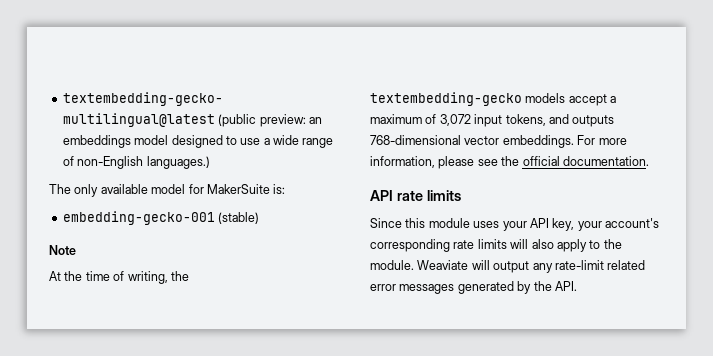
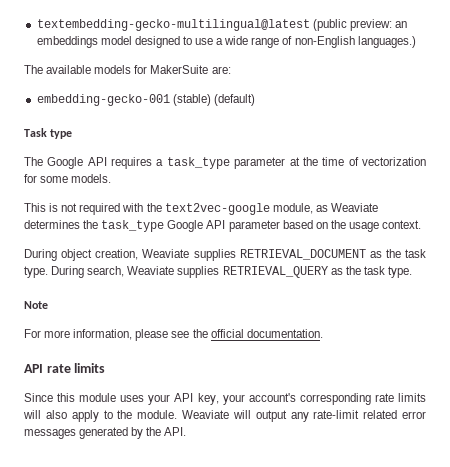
- The only available model for MakerSuite is:
+ The available models for MakerSuite are:
- embedding-gecko-001 (stable)
+ embedding-gecko-001 (stable) (default)
+ Task type
+ The Google API requires a task_type parameter at the time of vectorization for some models.
+ This is not required with the text2vec-google module, as Weaviate determines the task_type Google API parameter based on the usage context.
+ During object creation, Weaviate supplies RETRIEVAL_DOCUMENT as the task type. During search, Weaviate supplies RETRIEVAL_QUERY as the task type.
  Note
- At the time of writing, the textembedding-gecko models accept a maximum of 3,072 input tokens, and outputs 768-dimensional vector embeddings. For more information, please see the official documentation.
+ For more information, please see the official documentation.

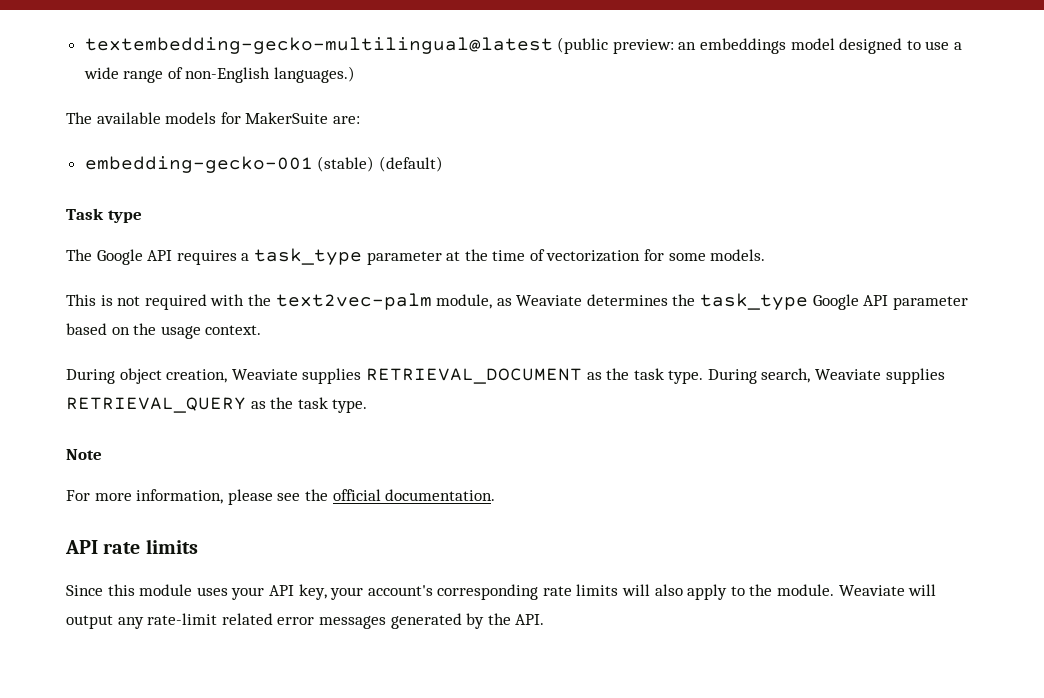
- This is not required with the text2vec-google module, as Weaviate determines the task_type Google API parameter based on the usage context.
+ This is not required with the text2vec-palm module, as Weaviate determines the task_type Google API parameter based on the usage context.

